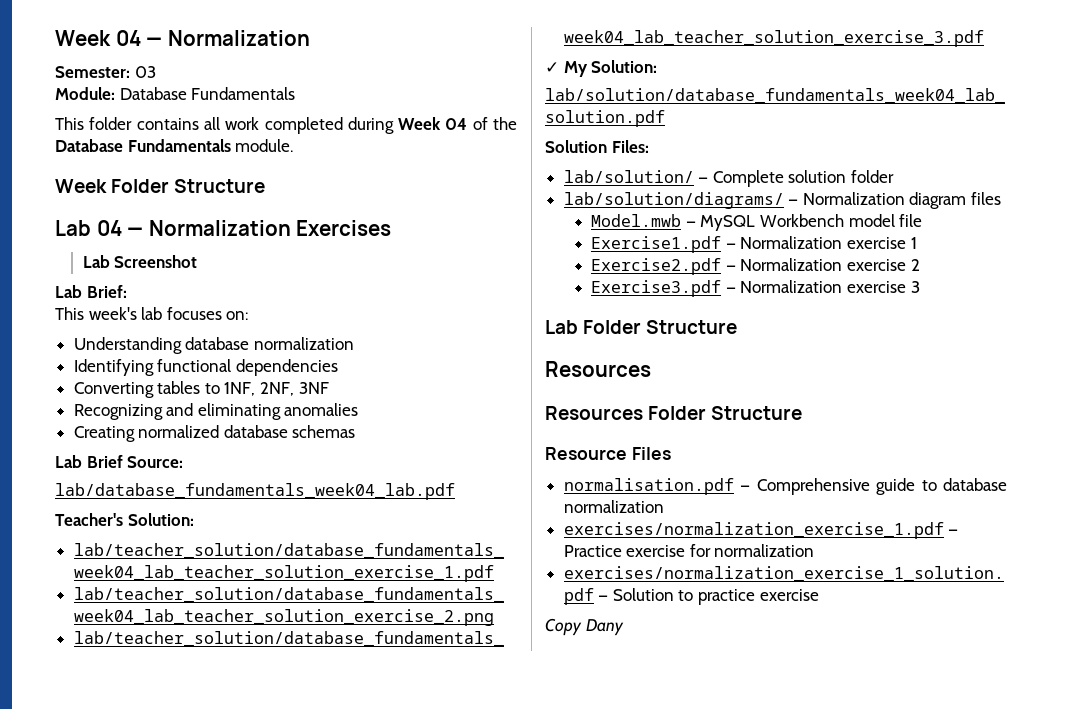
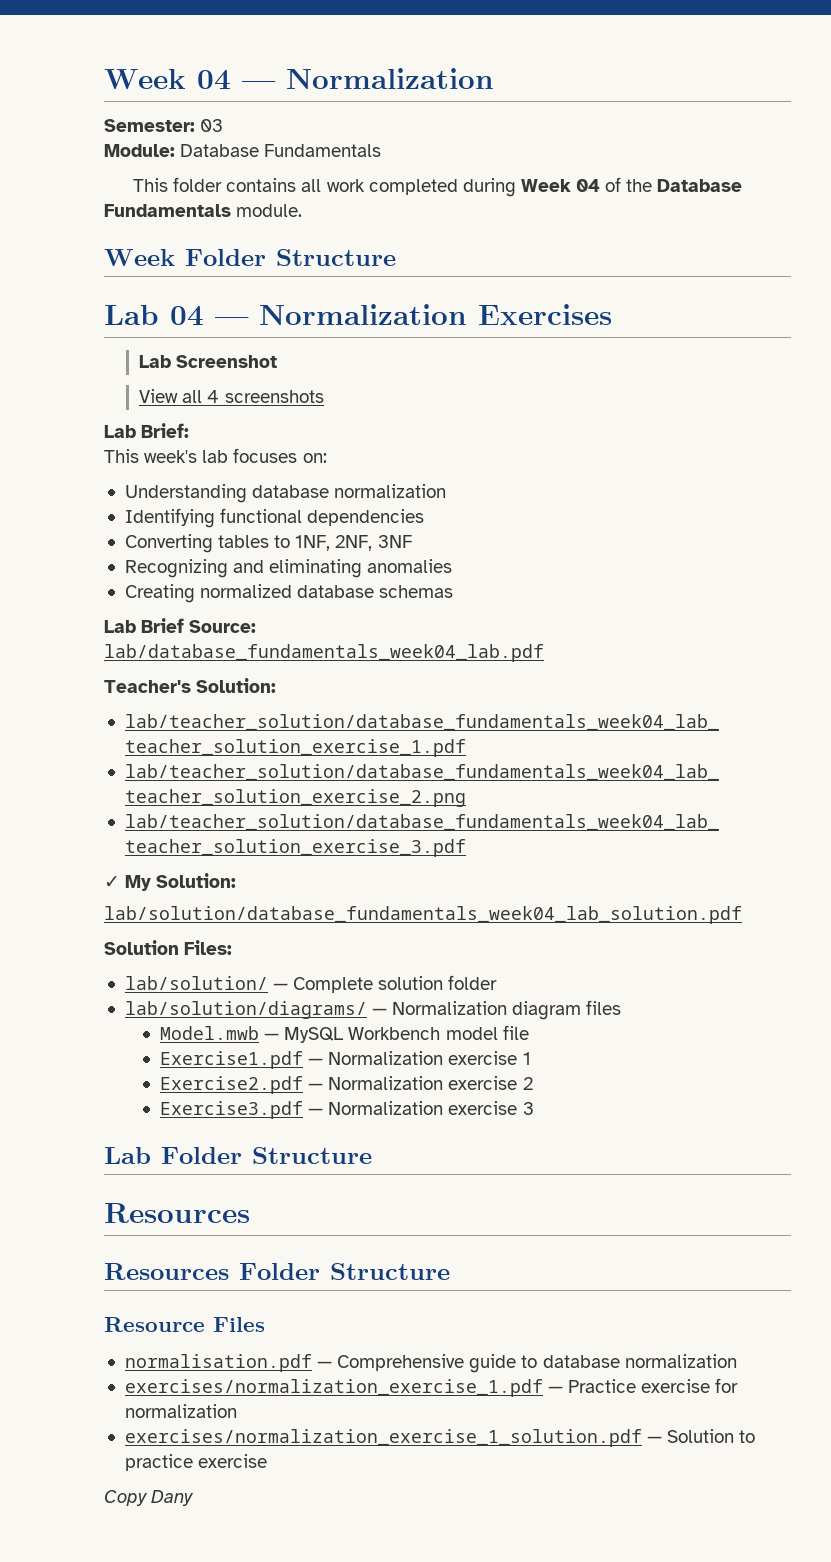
+ View all 4 screenshots

